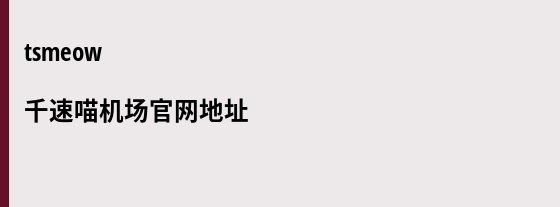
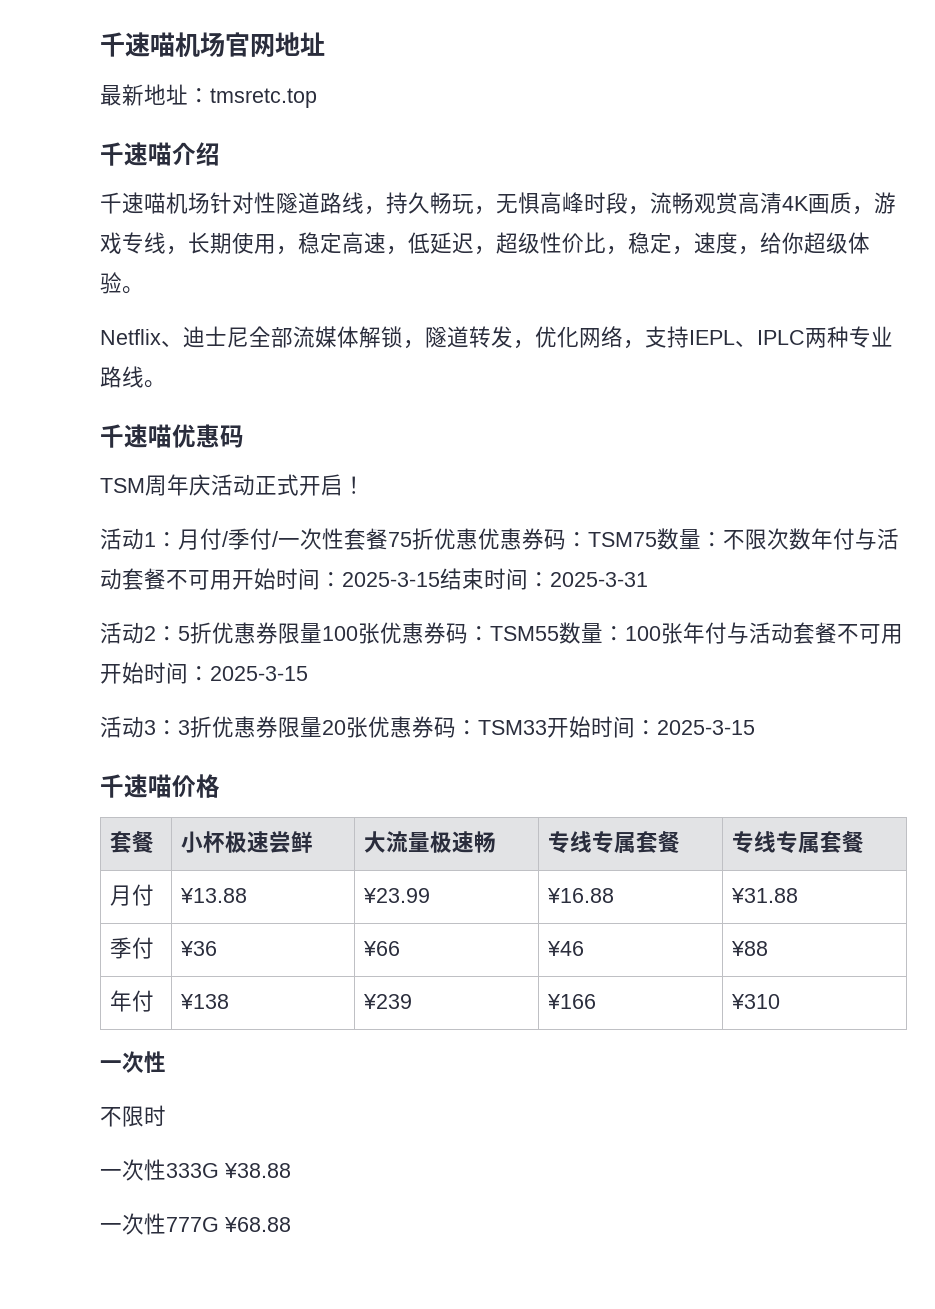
- tsmeow
+ 最新地址：tmsretc.top
+ 千速喵介绍
+ 千速喵机场针对性隧道路线，持久畅玩，无惧高峰时段，流畅观赏高清4K画质，游戏专线，长期使用，稳定高速，低延迟，超级性价比，稳定，速度，给你超级体验。
+ Netflix、迪士尼全部流媒体解锁，隧道转发，优化网络，支持IEPL、IPLC两种专业路线。
+ 千速喵优惠码
+ TSM周年庆活动正式开启！
+ 活动1：月付/季付/一次性套餐75折优惠优惠券码：TSM75数量：不限次数年付与活动套餐不可用开始时间：2025-3-15结束时间：2025-3-31
+ 活动2：5折优惠券限量100张优惠券码：TSM55数量：100张年付与活动套餐不可用开始时间：2025-3-15
+ 活动3：3折优惠券限量20张优惠券码：TSM33开始时间：2025-3-15
+ 千速喵价格
+ 套餐 | 小杯极速尝鲜 | 大流量极速畅 | 专线专属套餐 | 专线专属套餐
+ 月付 | ¥13.88 | ¥23.99 | ¥16.88 | ¥31.88
+ 季付 | ¥36 | ¥66 | ¥46 | ¥88
+ 年付 | ¥138 | ¥239 | ¥166 | ¥310
+ 一次性
+ 不限时
+ 一次性333G ¥38.88
+ 一次性777G ¥68.88

